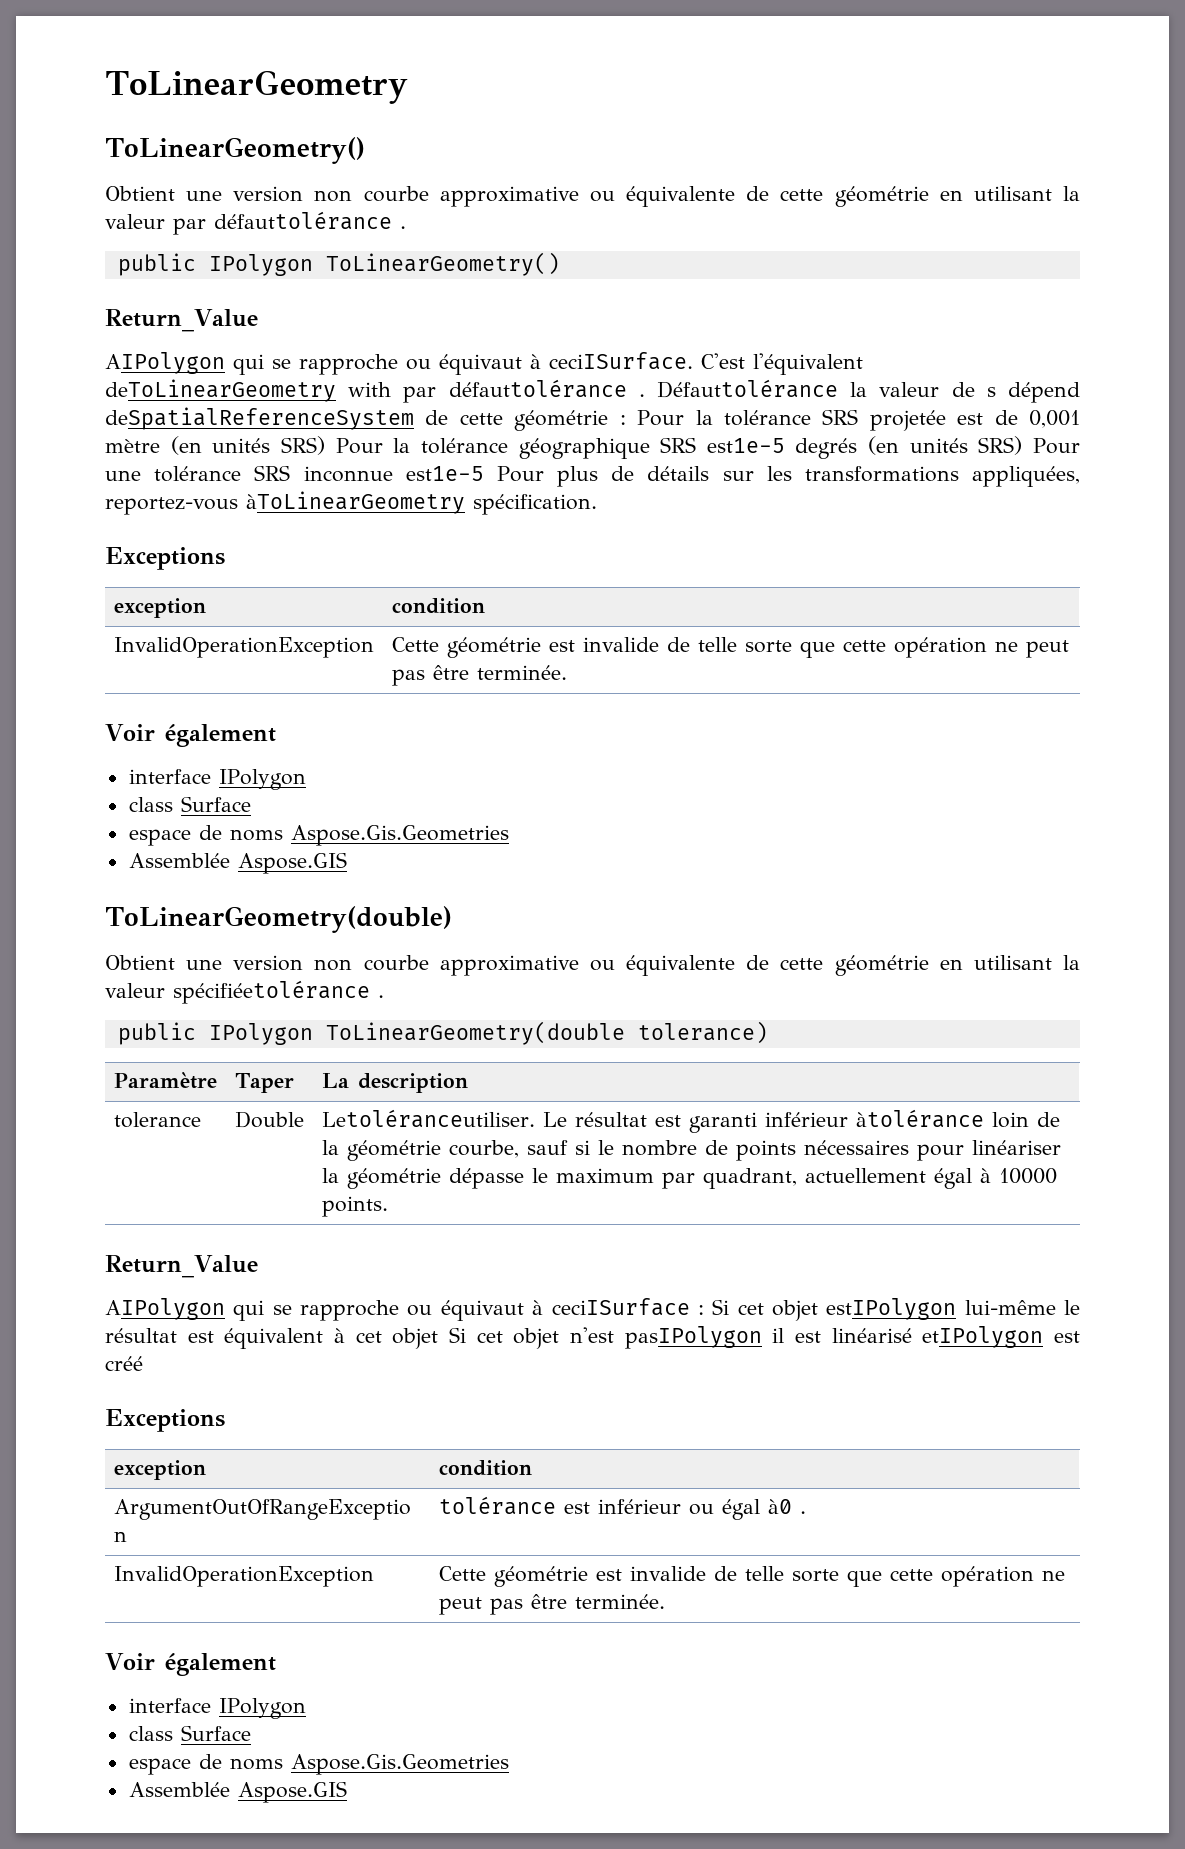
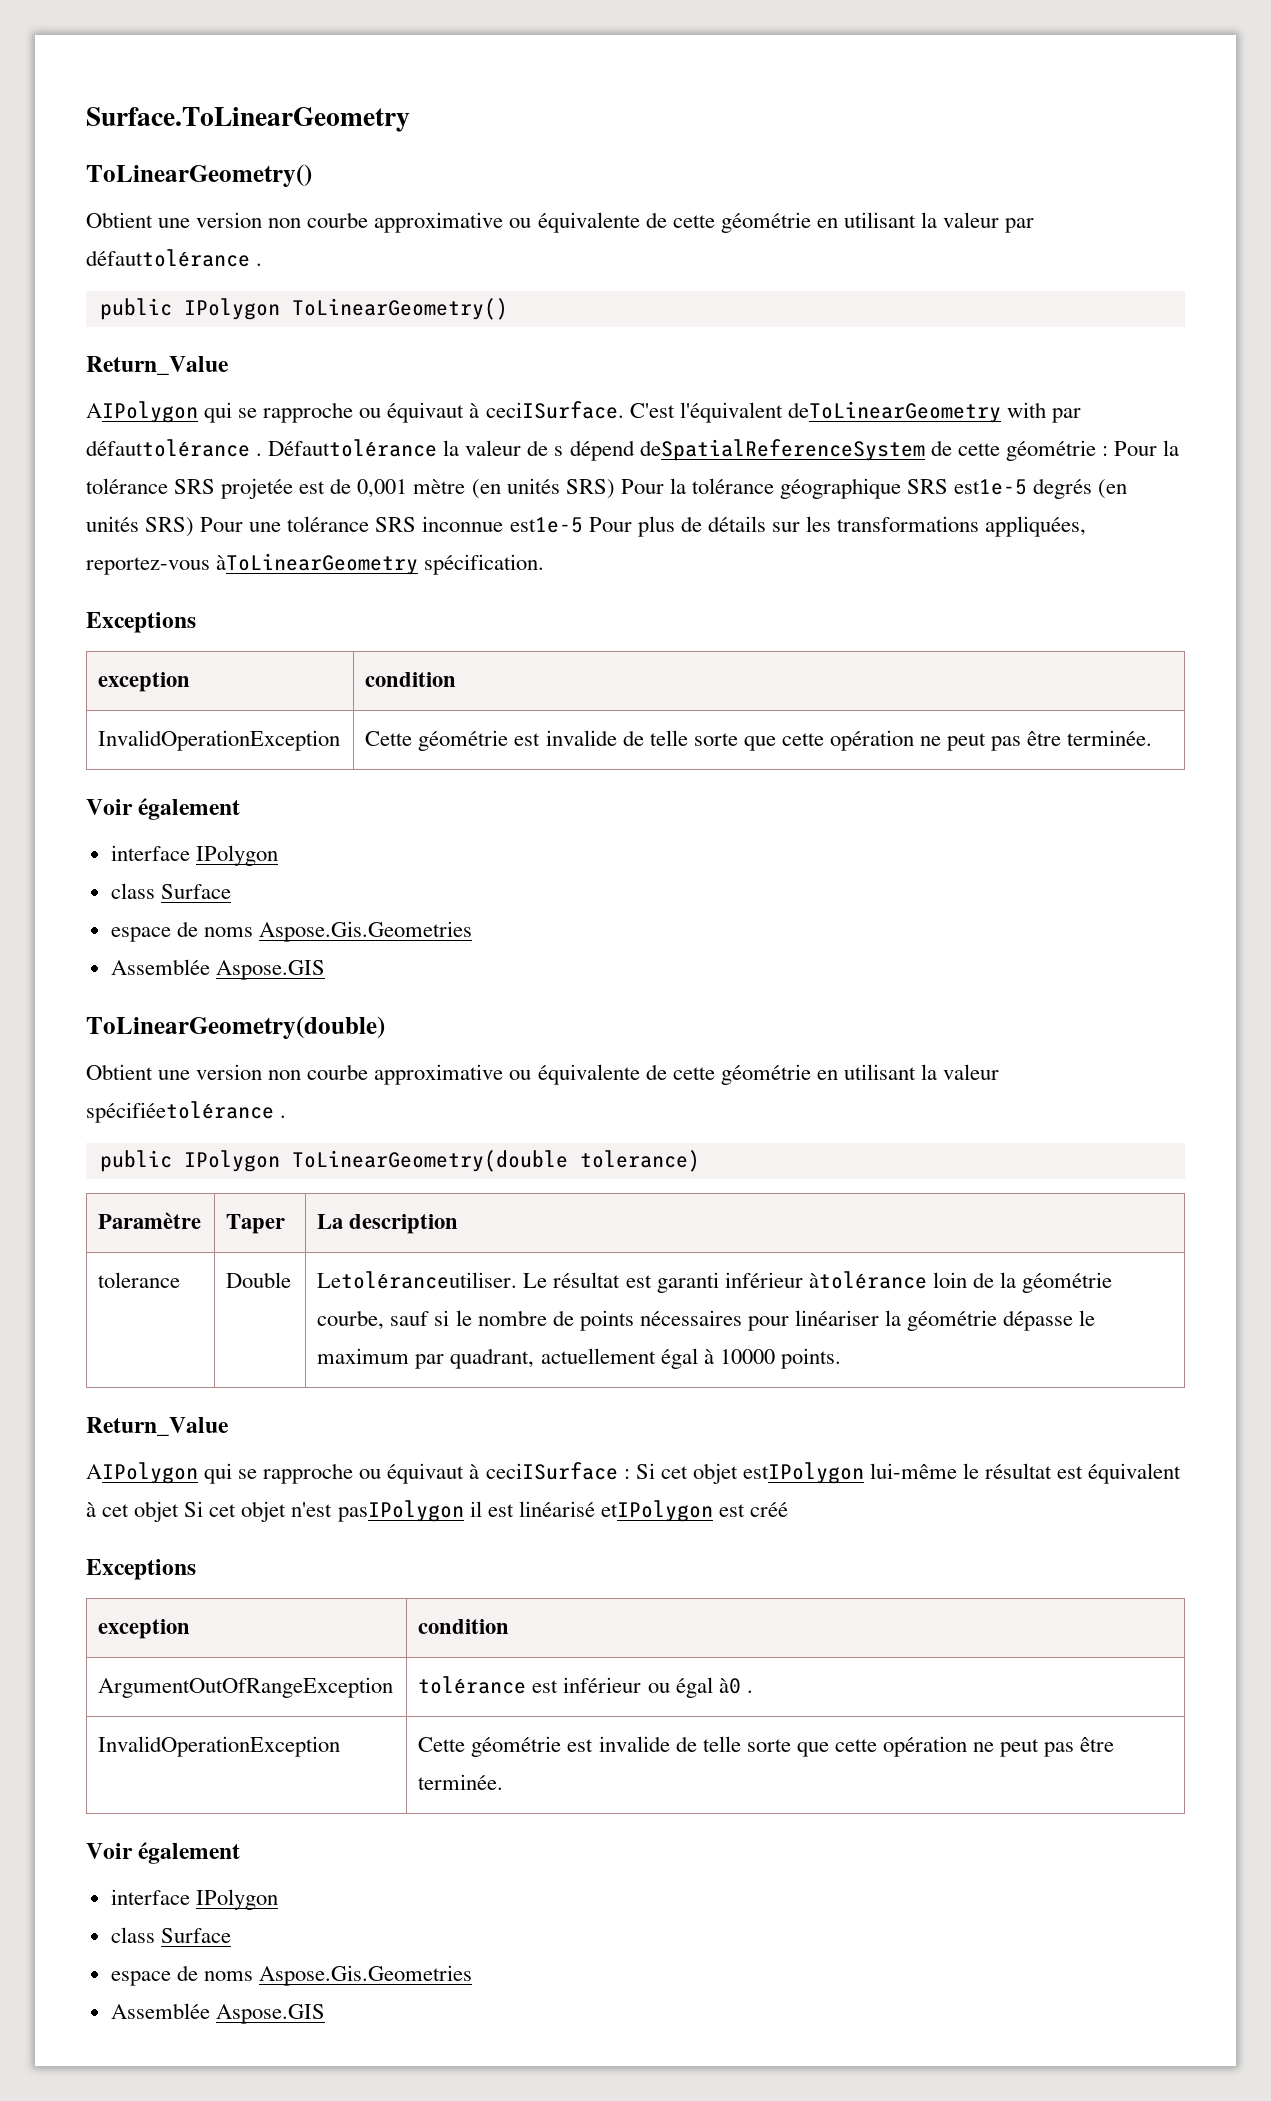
- ToLinearGeometry
+ Surface.ToLinearGeometry

